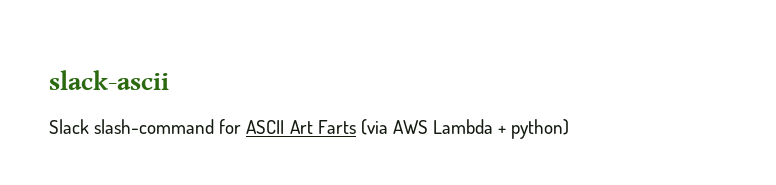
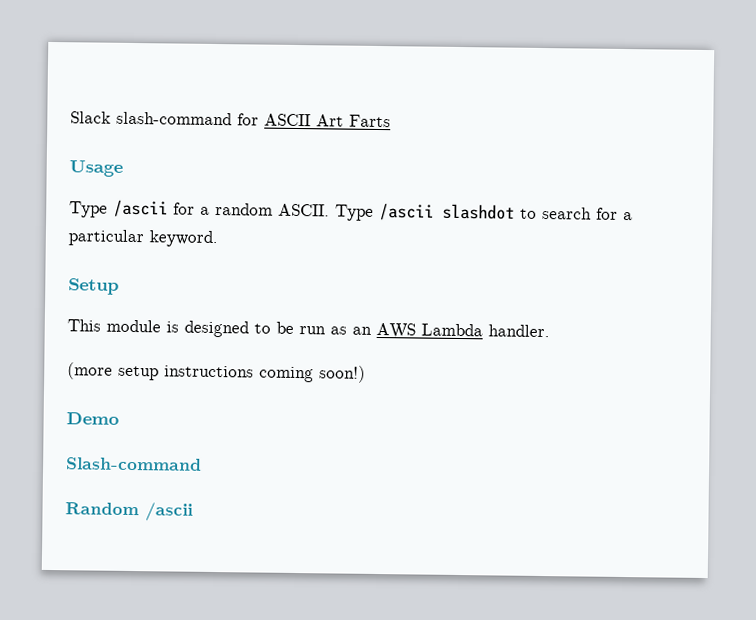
- slack-ascii
- Slack slash-command for ASCII Art Farts (via AWS Lambda + python)
+ Slack slash-command for ASCII Art Farts
+ Usage
+ Type /ascii for a random ASCII. Type /ascii slashdot to search for a particular keyword.
+ Setup
+ This module is designed to be run as an AWS Lambda handler.
+ (more setup instructions coming soon!)
+ Demo
+ Slash-command
+ Random /ascii

